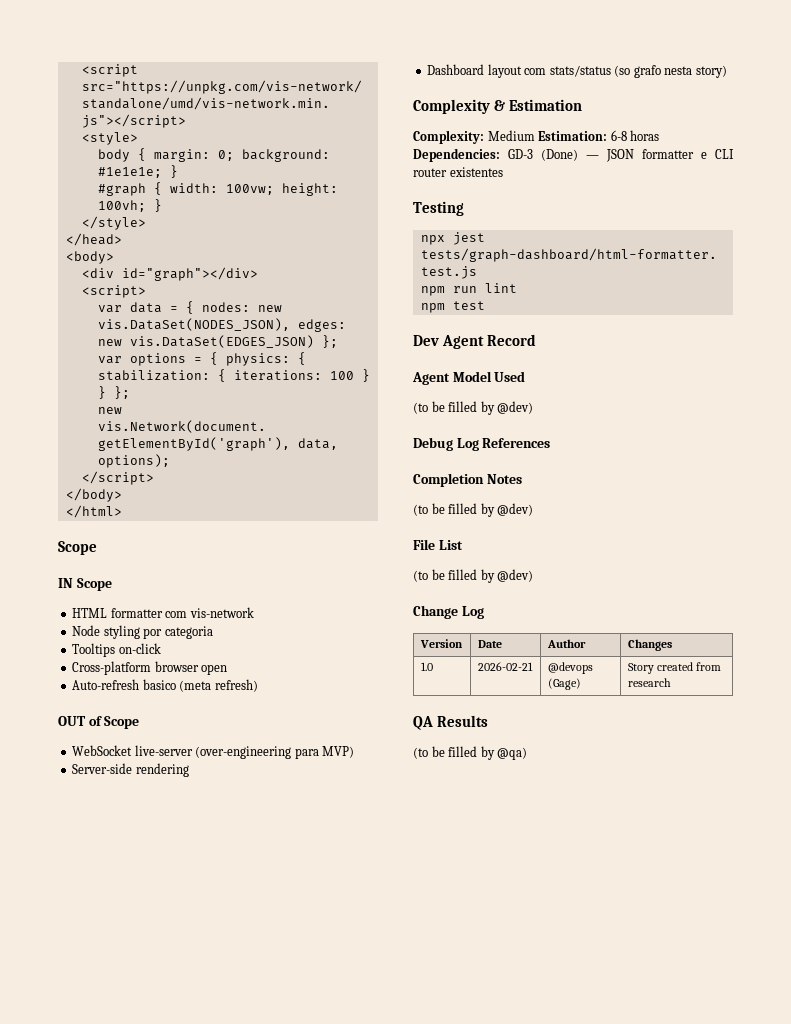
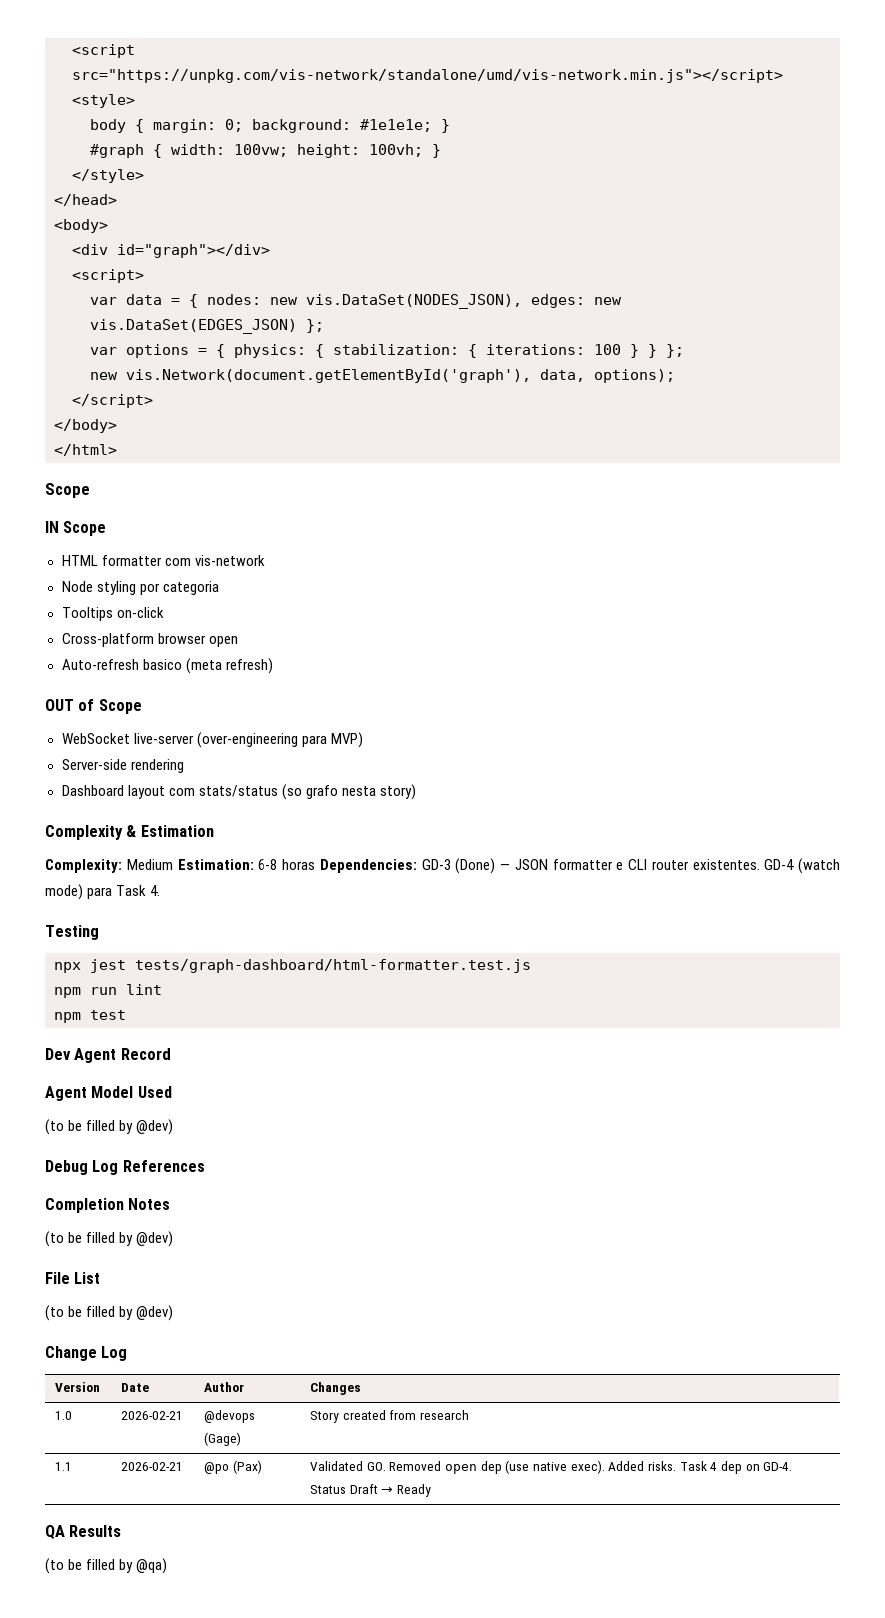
- Complexity: Medium Estimation: 6-8 horas Dependencies: GD-3 (Done) — JSON formatter e CLI router existentes
+ Complexity: Medium Estimation: 6-8 horas Dependencies: GD-3 (Done) — JSON formatter e CLI router existentes. GD-4 (watch mode) para Task 4.
+ 1.1 | 2026-02-21 | @po (Pax) | Validated GO. Removed open dep (use native exec). Added risks. Task 4 dep on GD-4. Status Draft → Ready

